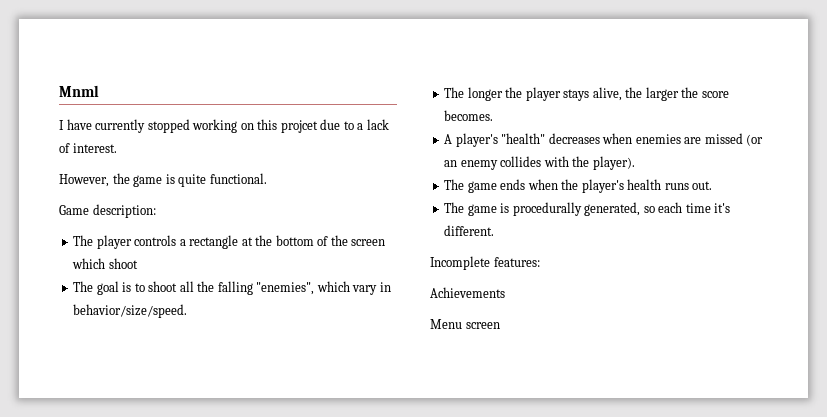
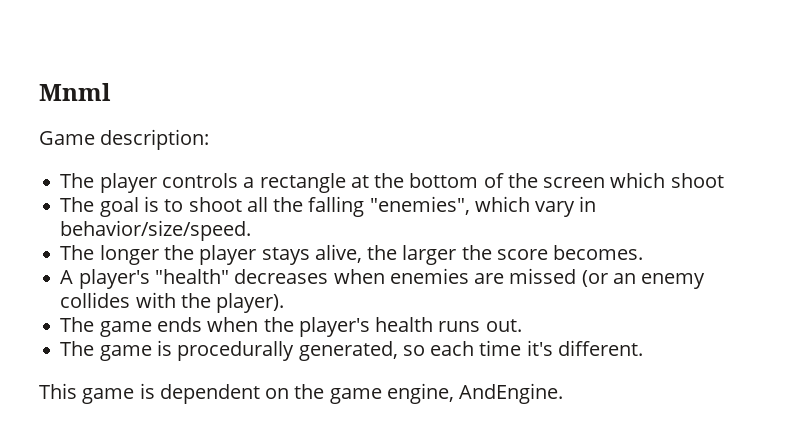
- I have currently stopped working on this projcet due to a lack of interest.
- However, the game is quite functional.
- Incomplete features:
- Achievements
- Menu screen
+ This game is dependent on the game engine, AndEngine.

